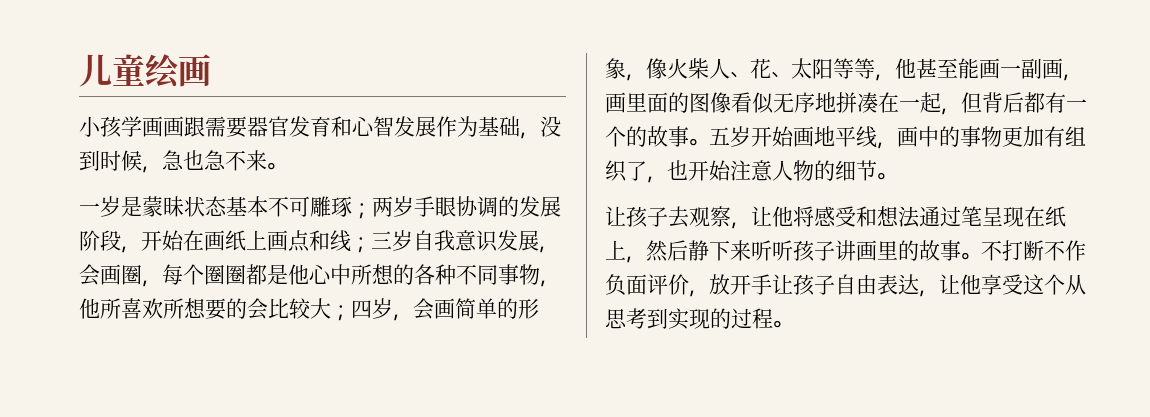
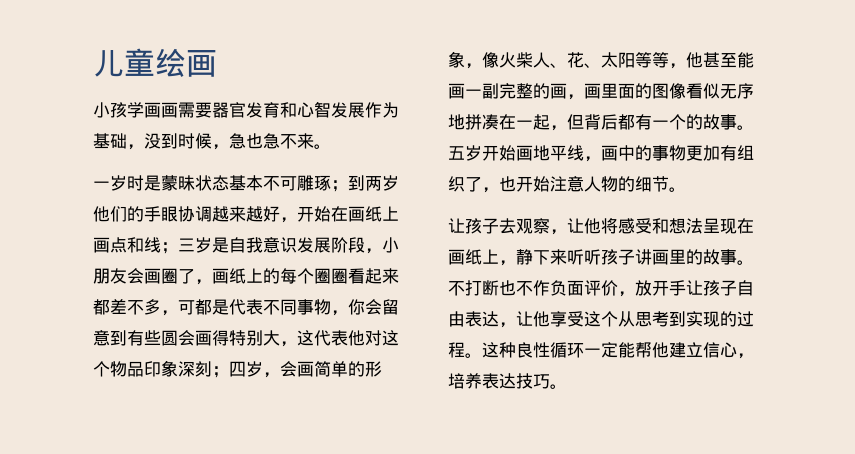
- 小孩学画画跟需要器官发育和心智发展作为基础，没到时候，急也急不来。
+ 小孩学画画需要器官发育和心智发展作为基础，没到时候，急也急不来。
- 一岁是蒙昧状态基本不可雕琢；两岁手眼协调的发展阶段，开始在画纸上画点和线；三岁自我意识发展，会画圈，每个圈圈都是他心中所想的各种不同事物，他所喜欢所想要的会比较大；四岁，会画简单的形象，像火柴人、花、太阳等等，他甚至能画一副画，画里面的图像看似无序地拼凑在一起，但背后都有一个的故事。
+ 一岁时是蒙昧状态基本不可雕琢；到两岁他们的手眼协调越来越好，开始在画纸上画点和线；三岁是自我意识发展阶段，小朋友会画圈了，画纸上的每个圈圈看起来都差不多，可都是代表不同事物，你会留意到有些圆会画得特别大，这代表他对这个物品印象深刻；四岁，会画简单的形象，像火柴人、花、太阳等等，他甚至能画一副完整的画，画里面的图像看似无序地拼凑在一起，但背后都有一个的故事。
- 让孩子去观察，让他将感受和想法通过笔呈现在纸上，然后静下来听听孩子讲画里的故事。
+ 让孩子去观察，让他将感受和想法呈现在画纸上，静下来听听孩子讲画里的故事。
- 不打断不作负面评价，放开手让孩子自由表达，让他享受这个从思考到实现的过程。
+ 不打断也不作负面评价，放开手让孩子自由表达，让他享受这个从思考到实现的过程。
+ 这种良性循环一定能帮他建立信心，培养表达技巧。

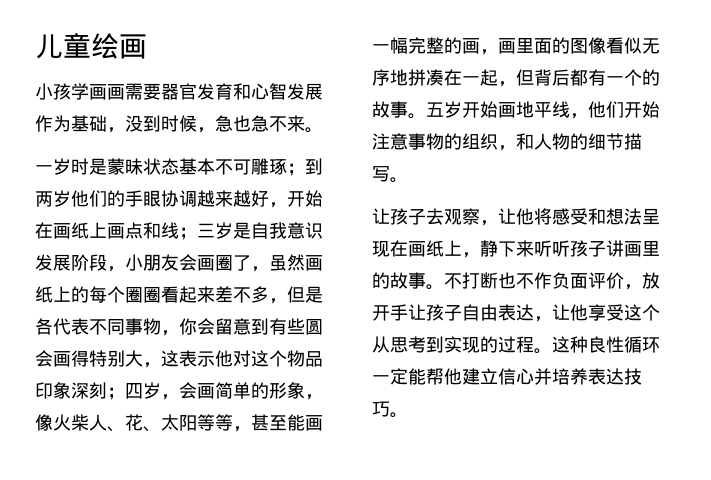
- 三岁是自我意识发展阶段，小朋友会画圈了，画纸上的每个圈圈看起来都差不多，可都是代表不同事物，你会留意到有些圆会画得特别大，这代表他对这个物品印象深刻；
+ 三岁是自我意识发展阶段，小朋友会画圈了，虽然画纸上的每个圈圈看起来差不多，但是各代表不同事物，你会留意到有些圆会画得特别大，这表示他对这个物品印象深刻；
- 四岁，会画简单的形象，像火柴人、花、太阳等等，他甚至能画一副完整的画，画里面的图像看似无序地拼凑在一起，但背后都有一个的故事。
+ 四岁，会画简单的形象，像火柴人、花、太阳等等，甚至能画一幅完整的画，画里面的图像看似无序地拼凑在一起，但背后都有一个的故事。
- 五岁开始画地平线，画中的事物更加有组织了，也开始注意人物的细节。
+ 五岁开始画地平线，他们开始注意事物的组织，和人物的细节描写。
- 这种良性循环一定能帮他建立信心，培养表达技巧。
+ 这种良性循环一定能帮他建立信心并培养表达技巧。

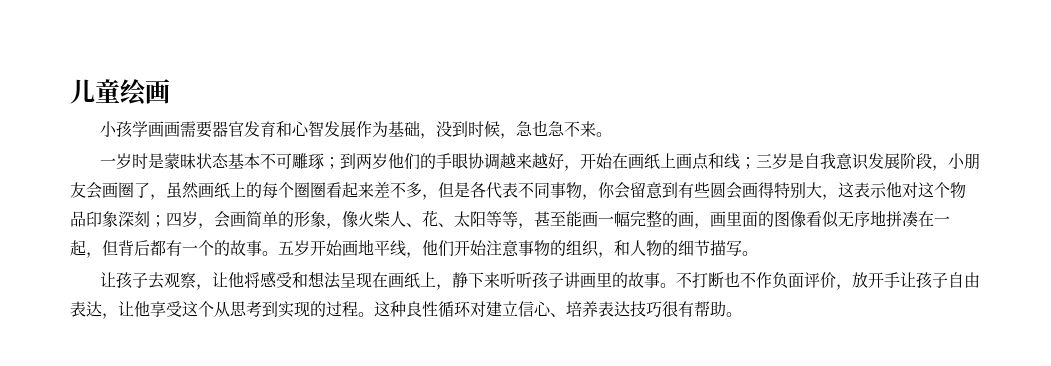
- 这种良性循环一定能帮他建立信心并培养表达技巧。
+ 这种良性循环对建立信心、培养表达技巧很有帮助。

